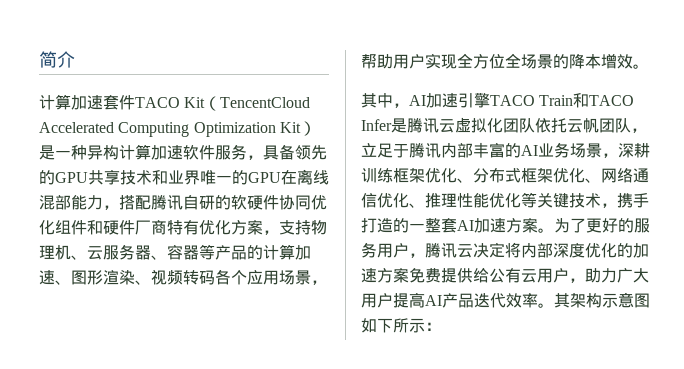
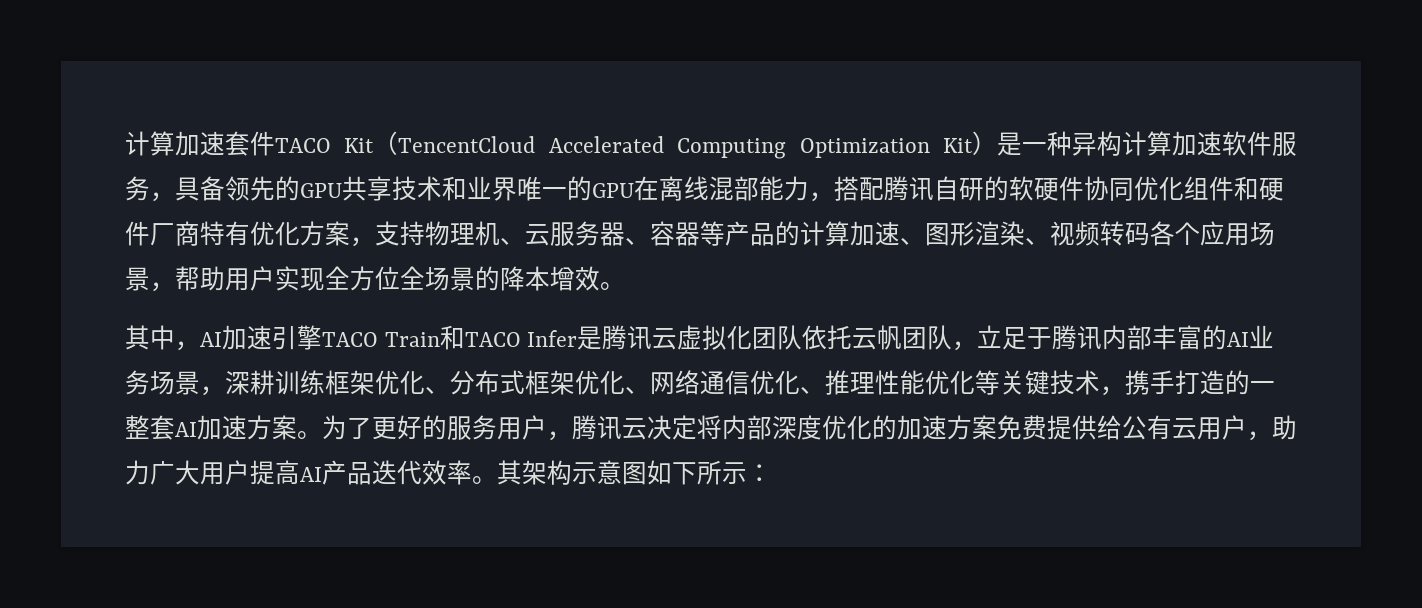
- 简介

